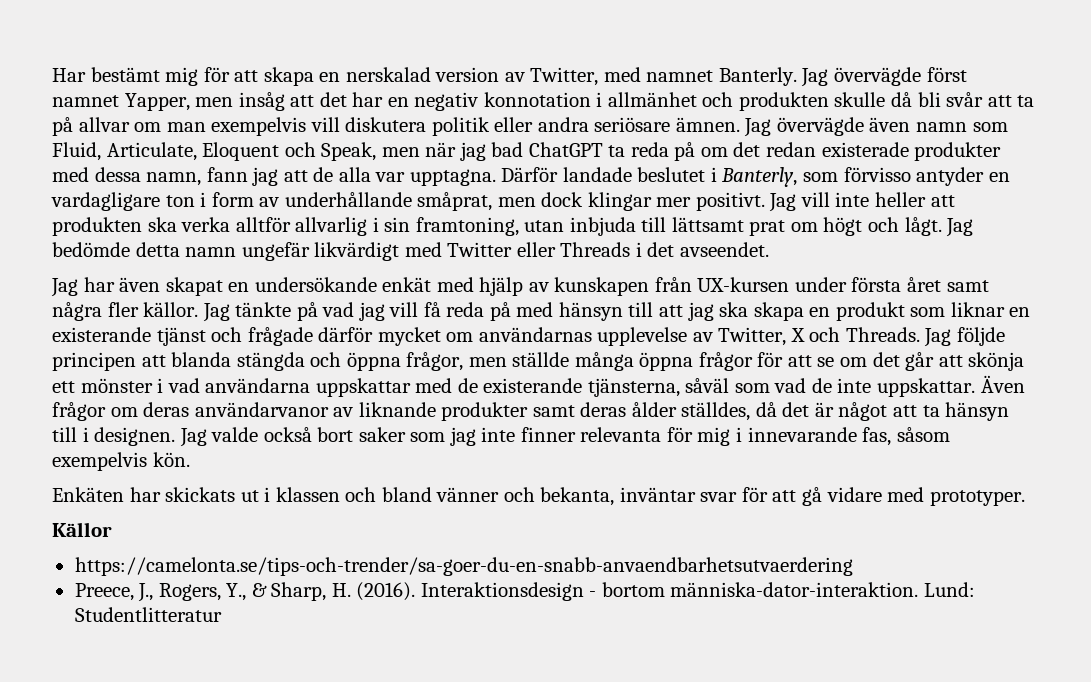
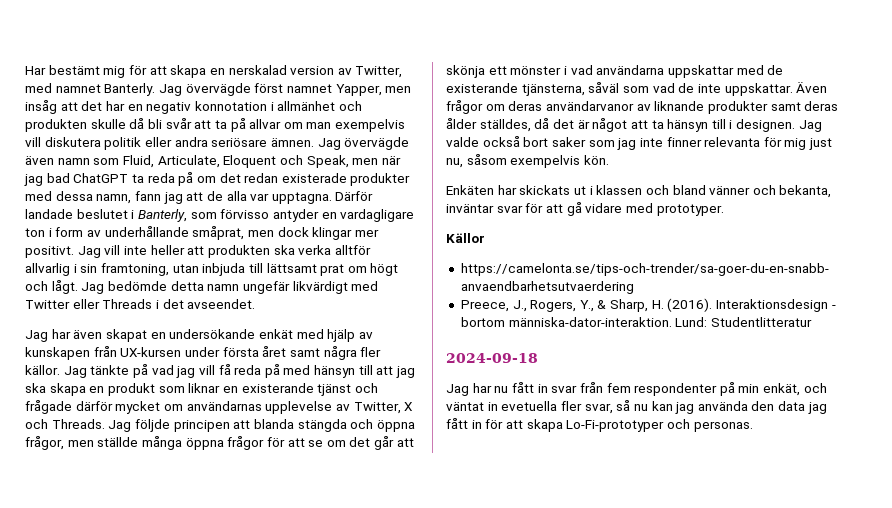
- Jag valde också bort saker som jag inte finner relevanta för mig i innevarande fas, såsom exempelvis kön.
+ Jag valde också bort saker som jag inte finner relevanta för mig just nu, såsom exempelvis kön.
+ 2024-09-18
+ Jag har nu fått in svar från fem respondenter på min enkät, och väntat in evetuella fler svar, så nu kan jag använda den data jag fått in för att skapa Lo-Fi-prototyper och personas.

